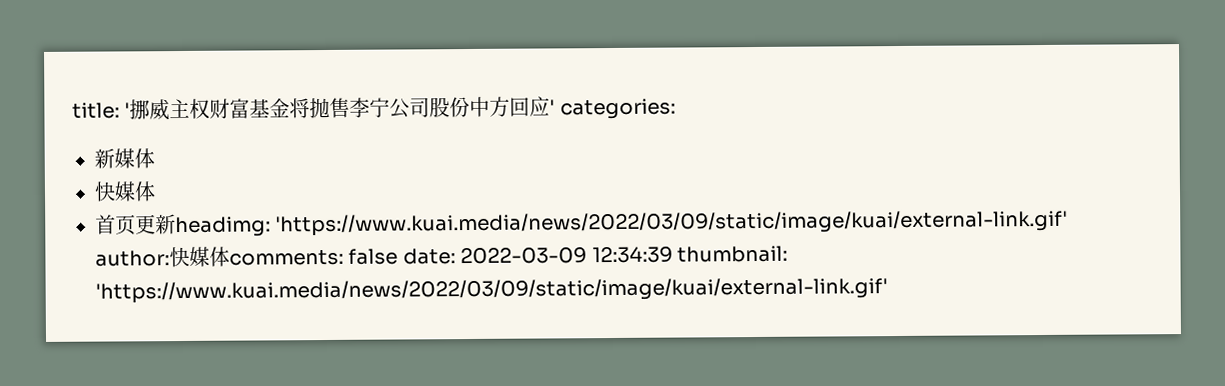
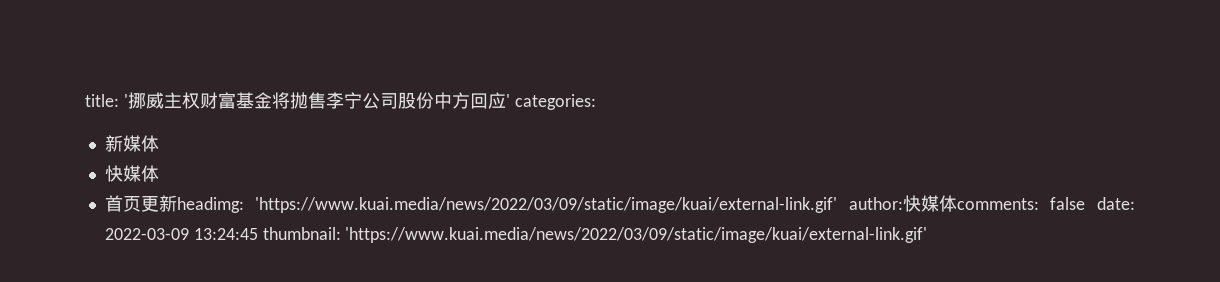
- 首页更新headimg: 'https://www.kuai.media/news/2022/03/09/static/image/kuai/external-link.gif' author:快媒体comments: false date: 2022-03-09 12:34:39 thumbnail: 'https://www.kuai.media/news/2022/03/09/static/image/kuai/external-link.gif'
+ 首页更新headimg: 'https://www.kuai.media/news/2022/03/09/static/image/kuai/external-link.gif' author:快媒体comments: false date: 2022-03-09 13:24:45 thumbnail: 'https://www.kuai.media/news/2022/03/09/static/image/kuai/external-link.gif'

